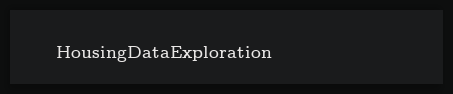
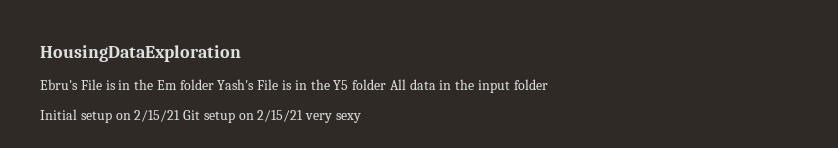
+ Ebru's File is in the Em folder Yash's File is in the Y5 folder All data in the input folder
+ Initial setup on 2/15/21 Git setup on 2/15/21 very sexy

